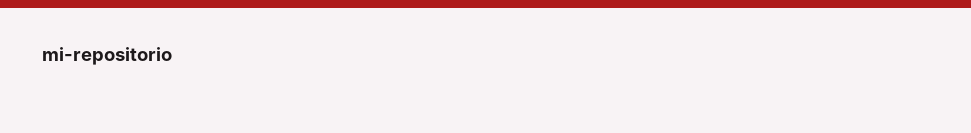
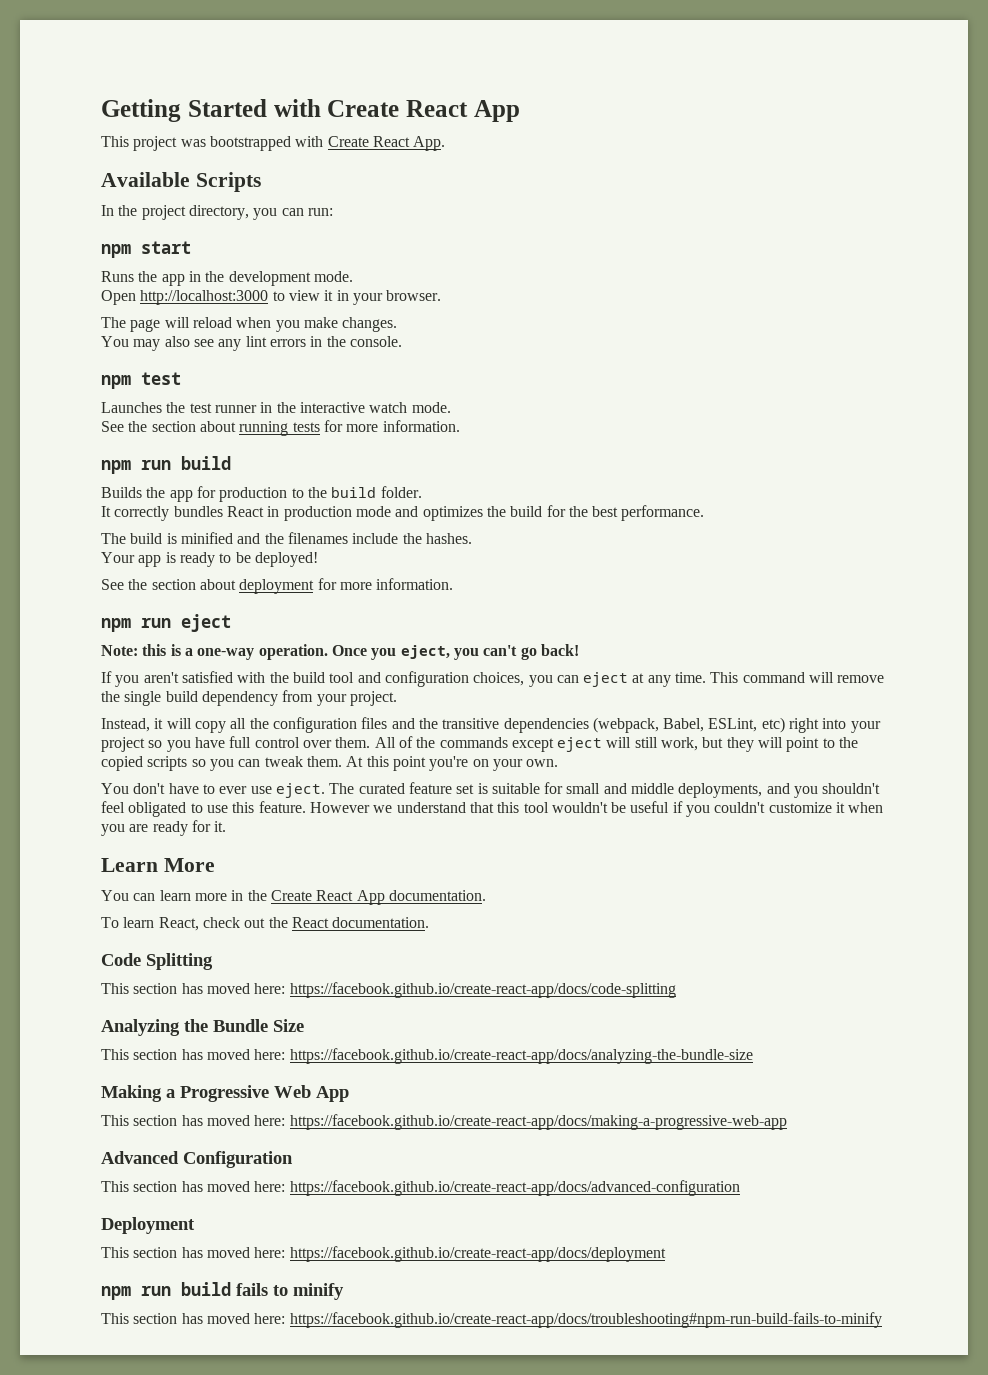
- mi-repositorio
+ Getting Started with Create React App
+ This project was bootstrapped with Create React App.
+ Available Scripts
+ In the project directory, you can run:
+ npm start
+ Runs the app in the development mode.
+ Open http://localhost:3000 to view it in your browser.
+ The page will reload when you make changes.
+ You may also see any lint errors in the console.
+ npm test
+ Launches the test runner in the interactive watch mode.
+ See the section about running tests for more information.
+ npm run build
+ Builds the app for production to the build folder.
+ It correctly bundles React in production mode and optimizes the build for the best performance.
+ The build is minified and the filenames include the hashes.
+ Your app is ready to be deployed!
+ See the section about deployment for more information.
+ npm run eject
+ Note: this is a one-way operation. Once you eject, you can't go back!
+ If you aren't satisfied with the build tool and configuration choices, you can eject at any time. This command will remove the single build dependency from your project.
+ Instead, it will copy all the configuration files and the transitive dependencies (webpack, Babel, ESLint, etc) right into your project so you have full control over them. All of the commands except eject will still work, but they will point to the copied scripts so you can tweak them. At this point you're on your own.
+ You don't have to ever use eject. The curated feature set is suitable for small and middle deployments, and you shouldn't feel obligated to use this feature. However we understand that this tool wouldn't be useful if you couldn't customize it when you are ready for it.
+ Learn More
+ You can learn more in the Create React App documentation.
+ To learn React, check out the React documentation.
+ Code Splitting
+ This section has moved here: https://facebook.github.io/create-react-app/docs/code-splitting
+ Analyzing the Bundle Size
+ This section has moved here: https://facebook.github.io/create-react-app/docs/analyzing-the-bundle-size
+ Making a Progressive Web App
+ This section has moved here: https://facebook.github.io/create-react-app/docs/making-a-progressive-web-app
+ Advanced Configuration
+ This section has moved here: https://facebook.github.io/create-react-app/docs/advanced-configuration
+ Deployment
+ This section has moved here: https://facebook.github.io/create-react-app/docs/deployment
+ npm run build fails to minify
+ This section has moved here: https://facebook.github.io/create-react-app/docs/troubleshooting#npm-run-build-fails-to-minify

